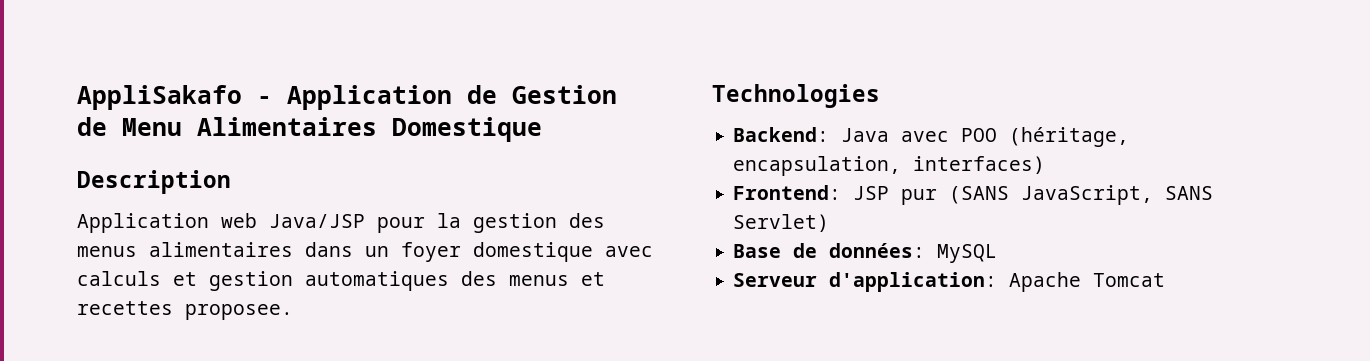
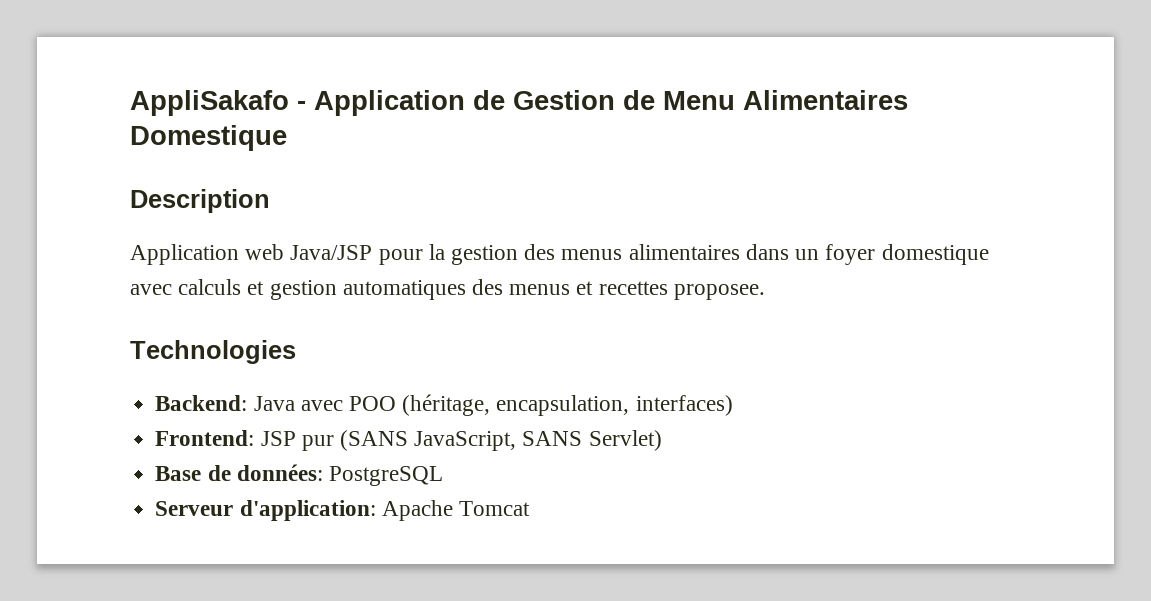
- Base de données: MySQL
+ Base de données: PostgreSQL

